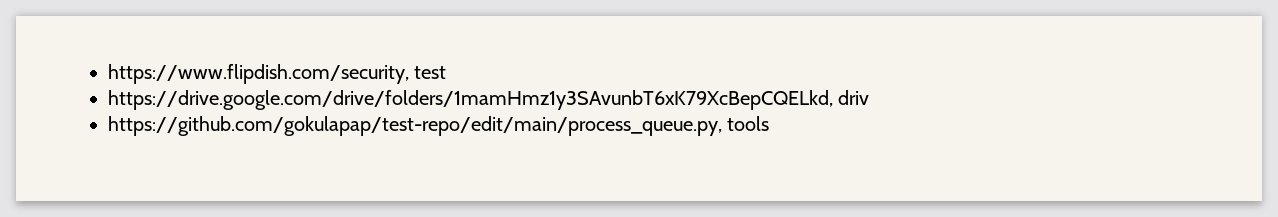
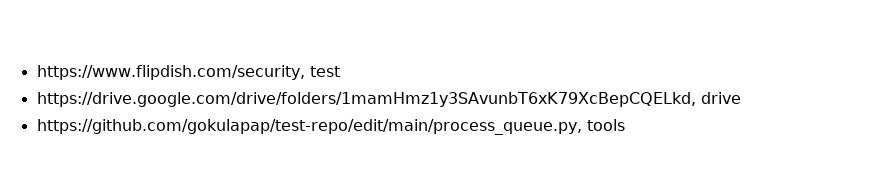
- https://drive.google.com/drive/folders/1mamHmz1y3SAvunbT6xK79XcBepCQELkd, driv
+ https://drive.google.com/drive/folders/1mamHmz1y3SAvunbT6xK79XcBepCQELkd, drive

